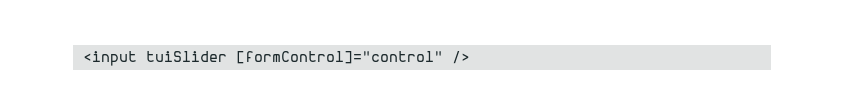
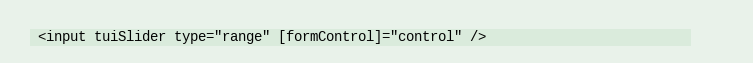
- <input tuiSlider [formControl]="control" />
+ <input tuiSlider type="range" [formControl]="control" />

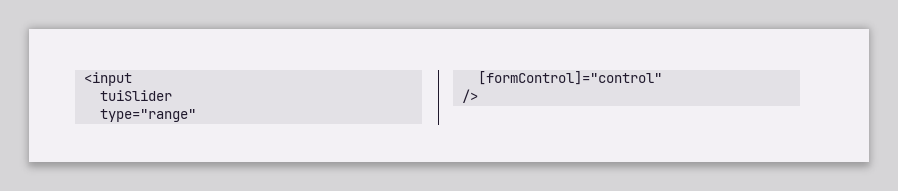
- <input tuiSlider type="range" [formControl]="control" />
+ <input
+ tuiSlider
+ type="range"
+ [formControl]="control"
+ />

